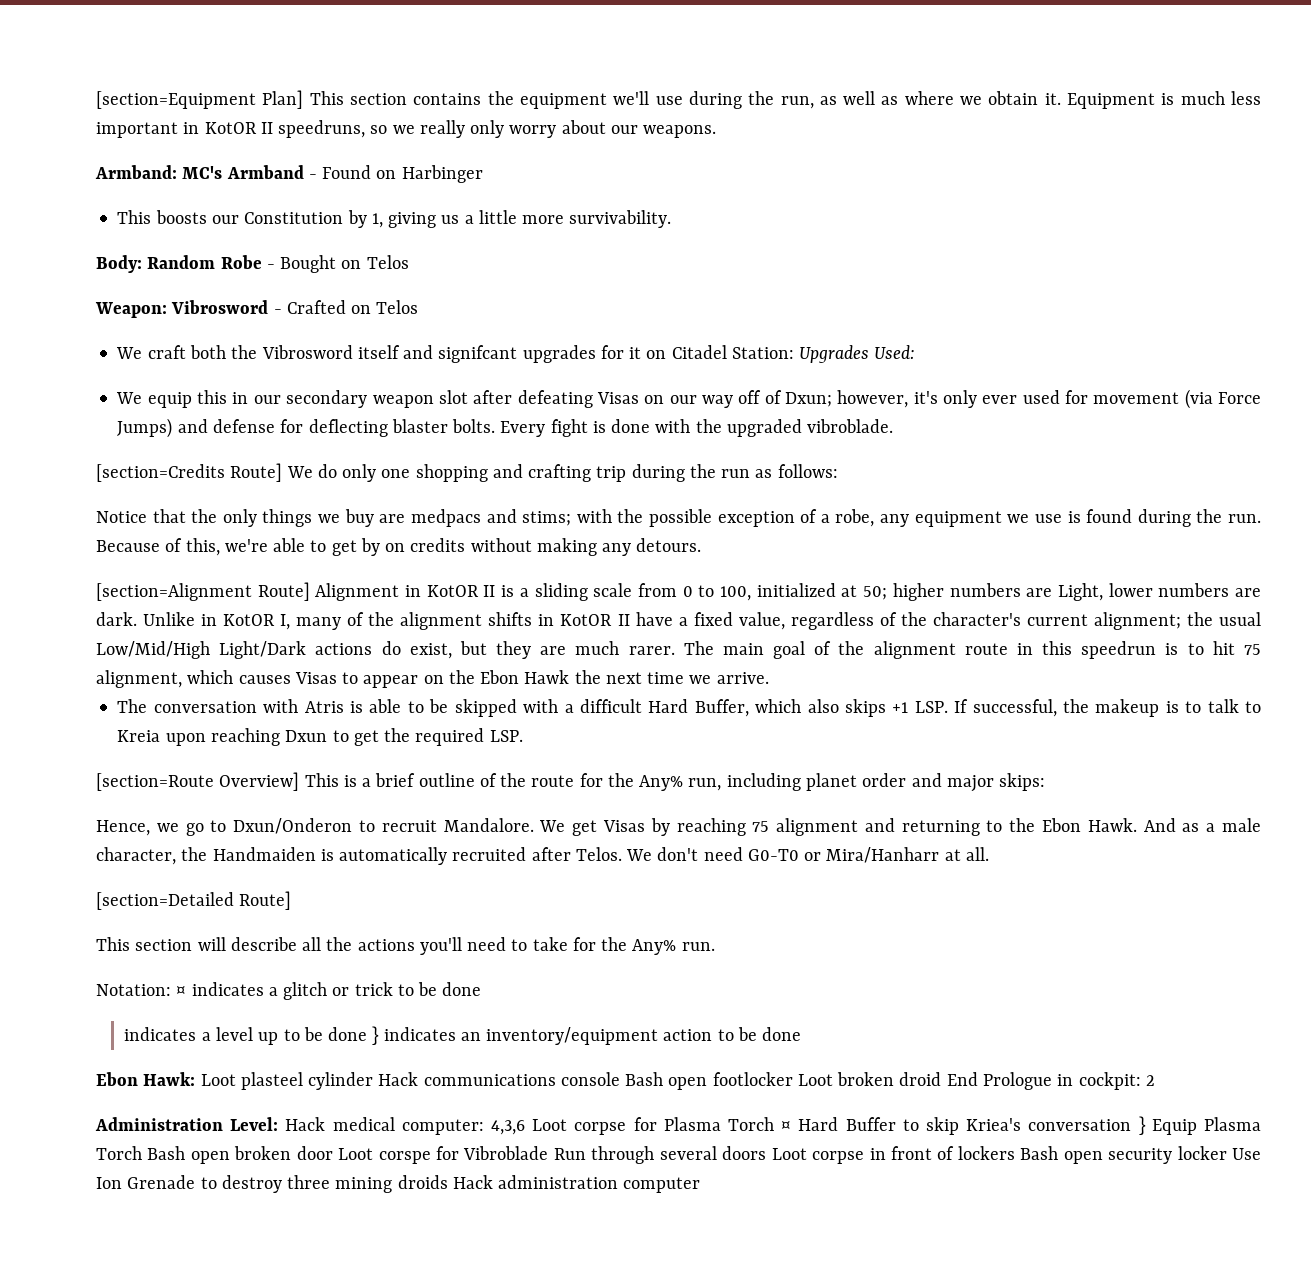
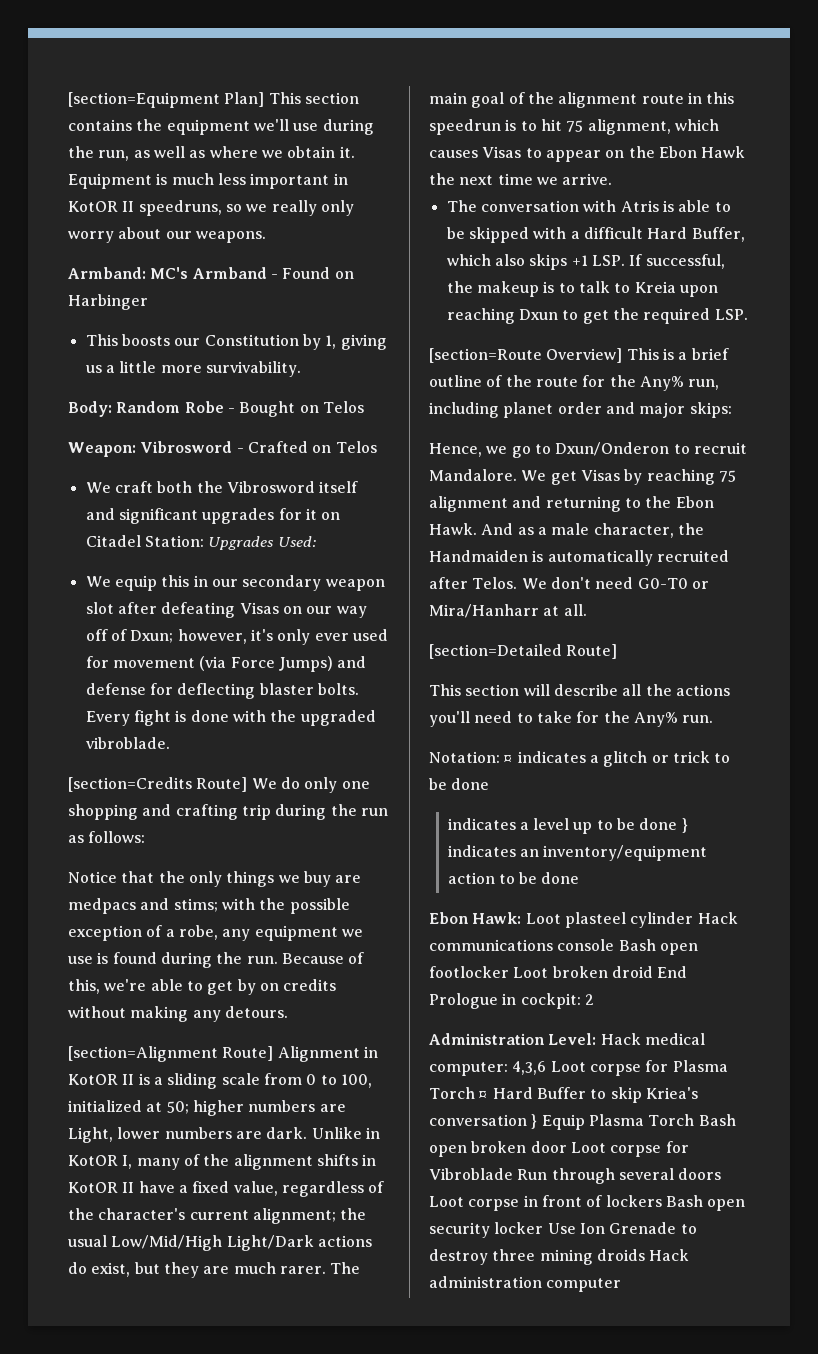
- We craft both the Vibrosword itself and signifcant upgrades for it on Citadel Station: Upgrades Used:
+ We craft both the Vibrosword itself and significant upgrades for it on Citadel Station: Upgrades Used:
- Administration Level: Hack medical computer: 4,3,6 Loot corpse for Plasma Torch ¤ Hard Buffer to skip Kriea's conversation } Equip Plasma Torch Bash open broken door Loot corspe for Vibroblade Run through several doors Loot corpse in front of lockers Bash open security locker Use Ion Grenade to destroy three mining droids Hack administration computer
+ Administration Level: Hack medical computer: 4,3,6 Loot corpse for Plasma Torch ¤ Hard Buffer to skip Kriea's conversation } Equip Plasma Torch Bash open broken door Loot corpse for Vibroblade Run through several doors Loot corpse in front of lockers Bash open security locker Use Ion Grenade to destroy three mining droids Hack administration computer

